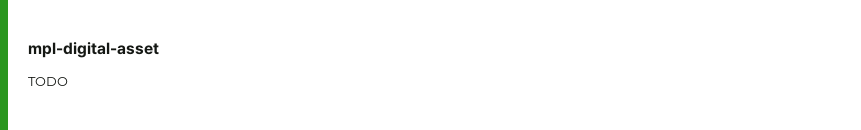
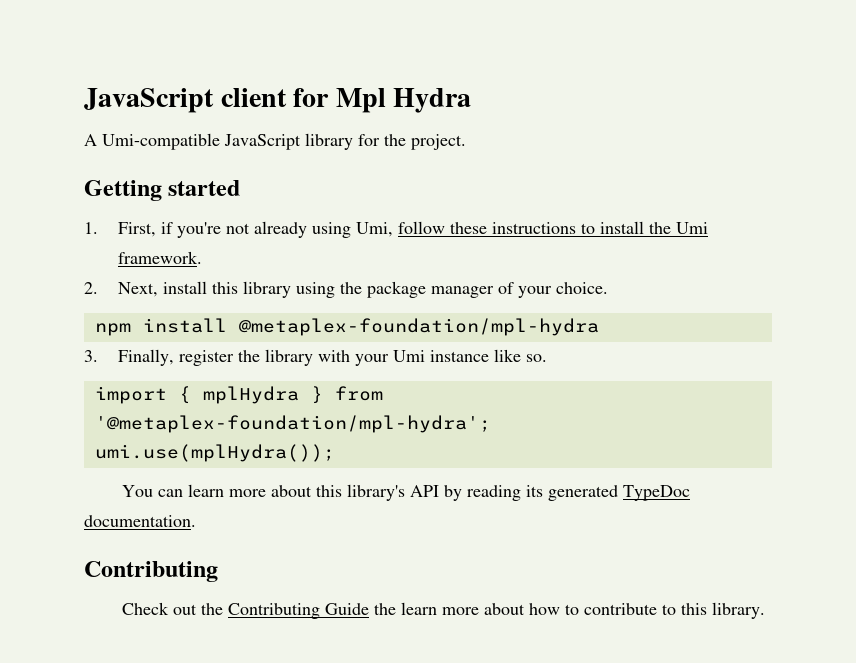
- mpl-digital-asset
- TODO
+ JavaScript client for Mpl Hydra
+ A Umi-compatible JavaScript library for the project.
+ Getting started
+ 1. First, if you're not already using Umi, follow these instructions to install the Umi framework.
+ 2. Next, install this library using the package manager of your choice.
+ npm install @metaplex-foundation/mpl-hydra
+ 3. Finally, register the library with your Umi instance like so.
+ import { mplHydra } from '@metaplex-foundation/mpl-hydra';
+ umi.use(mplHydra());
+ You can learn more about this library's API by reading its generated TypeDoc documentation.
+ Contributing
+ Check out the Contributing Guide the learn more about how to contribute to this library.

